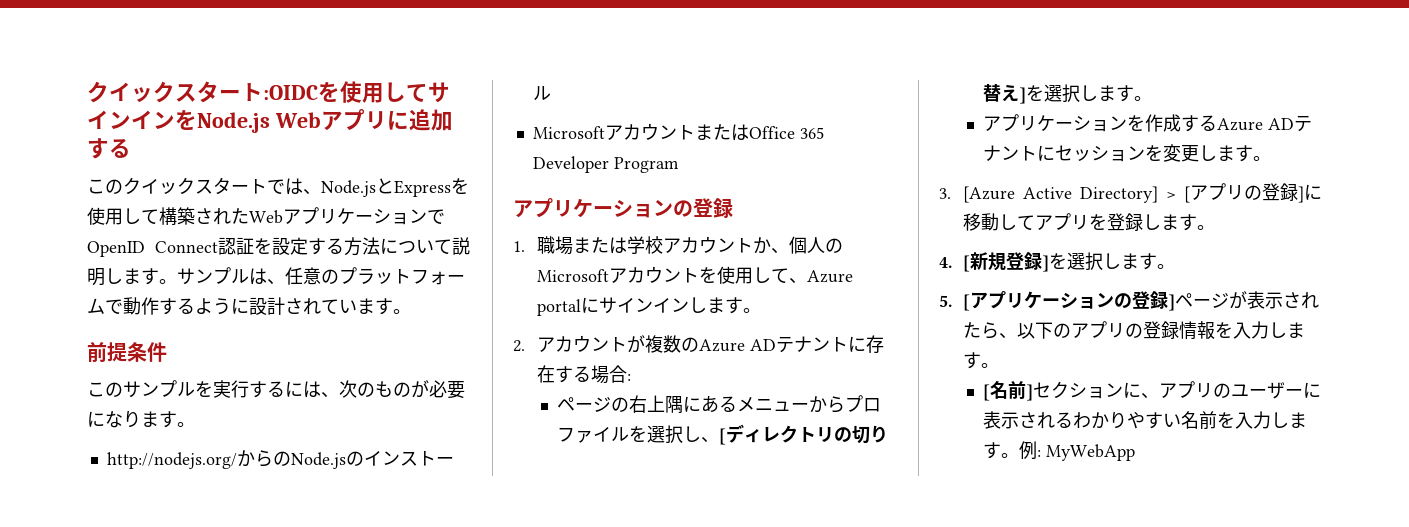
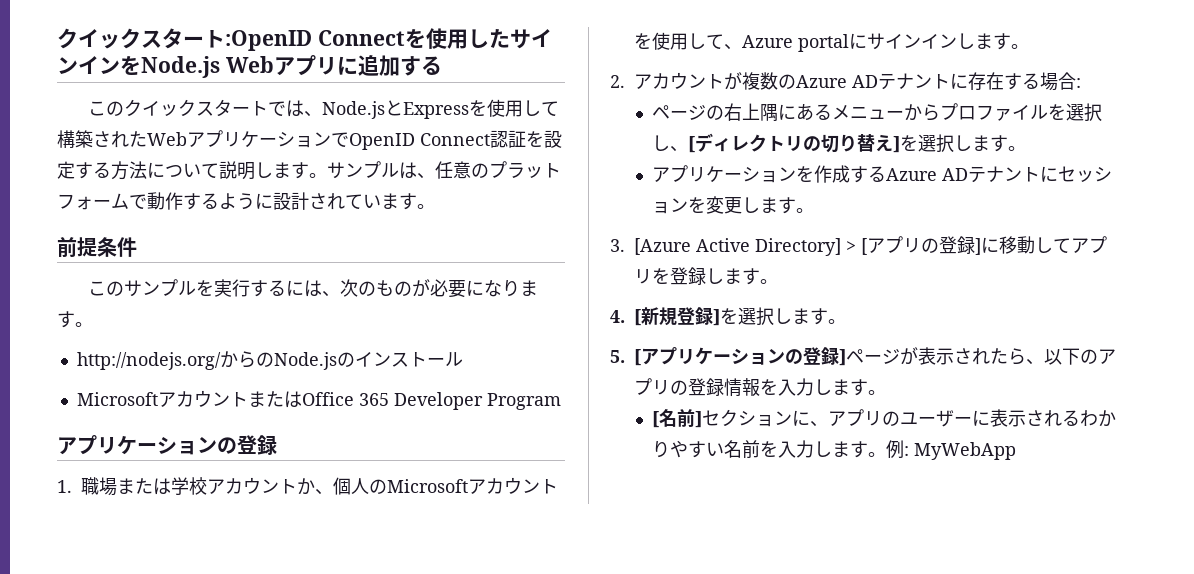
- クイックスタート:OIDCを使用してサインインをNode.js Webアプリに追加する
+ クイックスタート:OpenID Connectを使用したサインインをNode.js Webアプリに追加する

